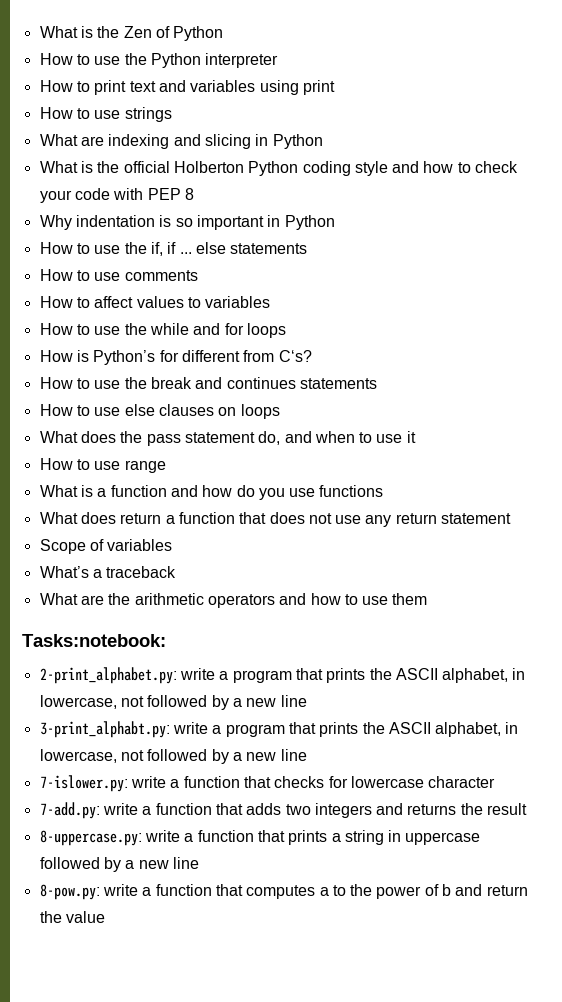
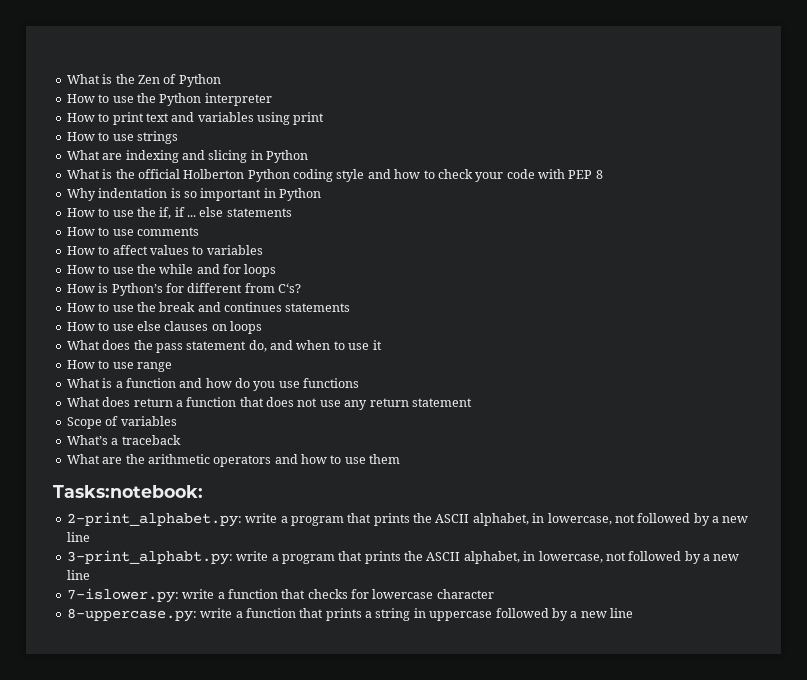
- 7-add.py: write a function that adds two integers and returns the result
- 8-pow.py: write a function that computes a to the power of b and return the value

